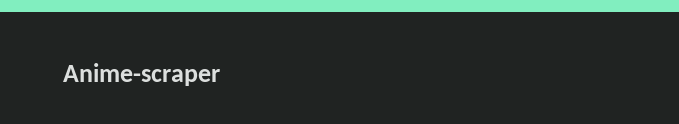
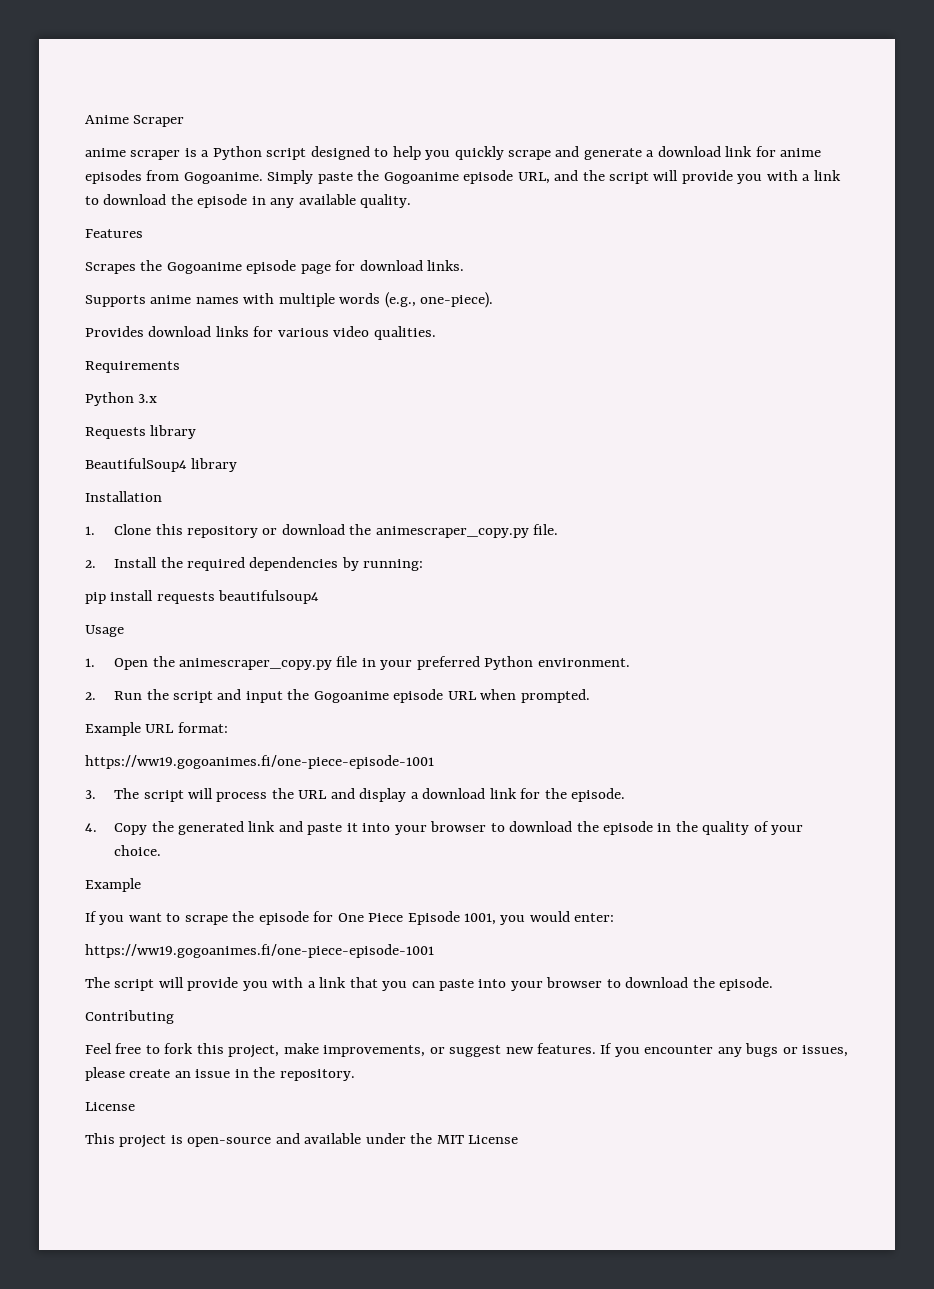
- Anime-scraper
+ Anime Scraper
+ anime scraper is a Python script designed to help you quickly scrape and generate a download link for anime episodes from Gogoanime. Simply paste the Gogoanime episode URL, and the script will provide you with a link to download the episode in any available quality.
+ Features
+ Scrapes the Gogoanime episode page for download links.
+ Supports anime names with multiple words (e.g., one-piece).
+ Provides download links for various video qualities.
+ Requirements
+ Python 3.x
+ Requests library
+ BeautifulSoup4 library
+ Installation
+ 1. Clone this repository or download the animescraper_copy.py file.
+ 2. Install the required dependencies by running:
+ pip install requests beautifulsoup4
+ Usage
+ 1. Open the animescraper_copy.py file in your preferred Python environment.
+ 2. Run the script and input the Gogoanime episode URL when prompted.
+ Example URL format:
+ https://ww19.gogoanimes.fi/one-piece-episode-1001
+ 3. The script will process the URL and display a download link for the episode.
+ 4. Copy the generated link and paste it into your browser to download the episode in the quality of your choice.
+ Example
+ If you want to scrape the episode for One Piece Episode 1001, you would enter:
+ https://ww19.gogoanimes.fi/one-piece-episode-1001
+ The script will provide you with a link that you can paste into your browser to download the episode.
+ Contributing
+ Feel free to fork this project, make improvements, or suggest new features. If you encounter any bugs or issues, please create an issue in the repository.
+ License
+ This project is open-source and available under the MIT License

